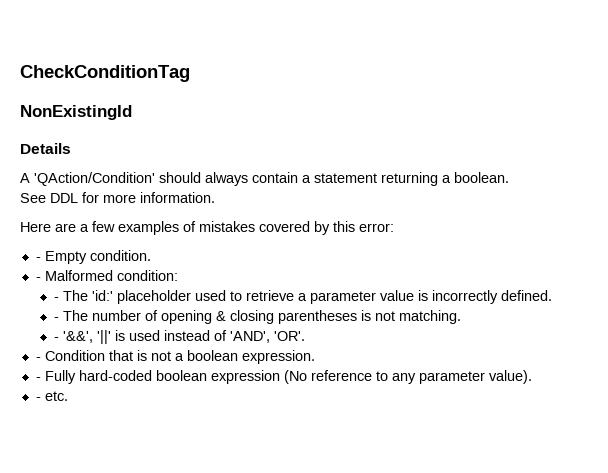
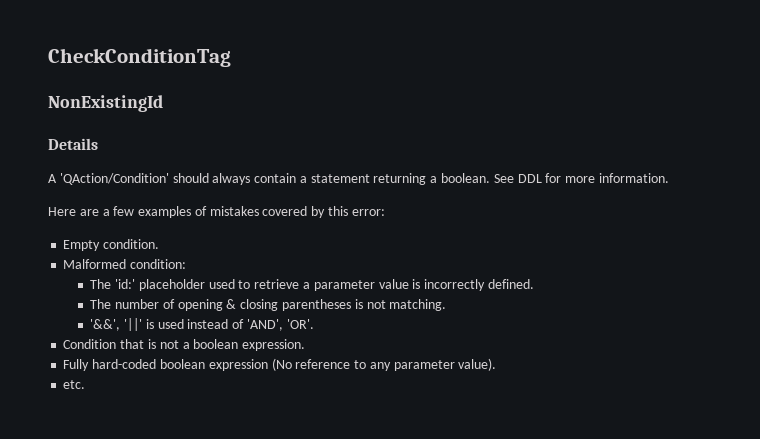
- A 'QAction/Condition' should always contain a statement returning a boolean.
- See DDL for more information.
+ A 'QAction/Condition' should always contain a statement returning a boolean. See DDL for more information.
- - Empty condition.
+ Empty condition.
- - Malformed condition:
+ Malformed condition:
- - The 'id:' placeholder used to retrieve a parameter value is incorrectly defined.
+ The 'id:' placeholder used to retrieve a parameter value is incorrectly defined.
- - The number of opening & closing parentheses is not matching.
+ The number of opening & closing parentheses is not matching.
- - '&&', '||' is used instead of 'AND', 'OR'.
+ '&&', '||' is used instead of 'AND', 'OR'.
- - Condition that is not a boolean expression.
+ Condition that is not a boolean expression.
- - Fully hard-coded boolean expression (No reference to any parameter value).
+ Fully hard-coded boolean expression (No reference to any parameter value).
- - etc.
+ etc.

